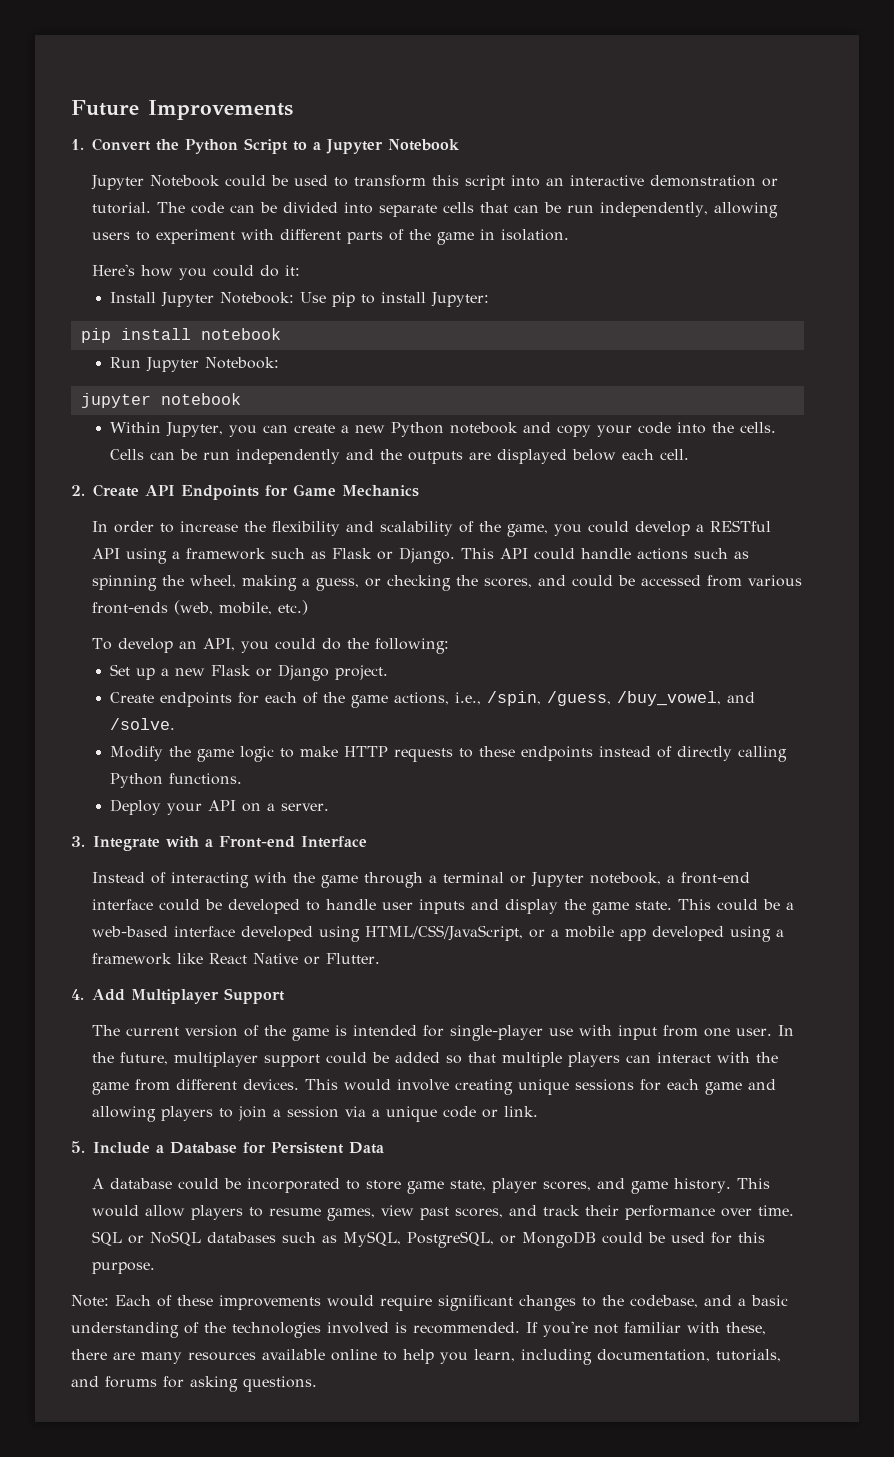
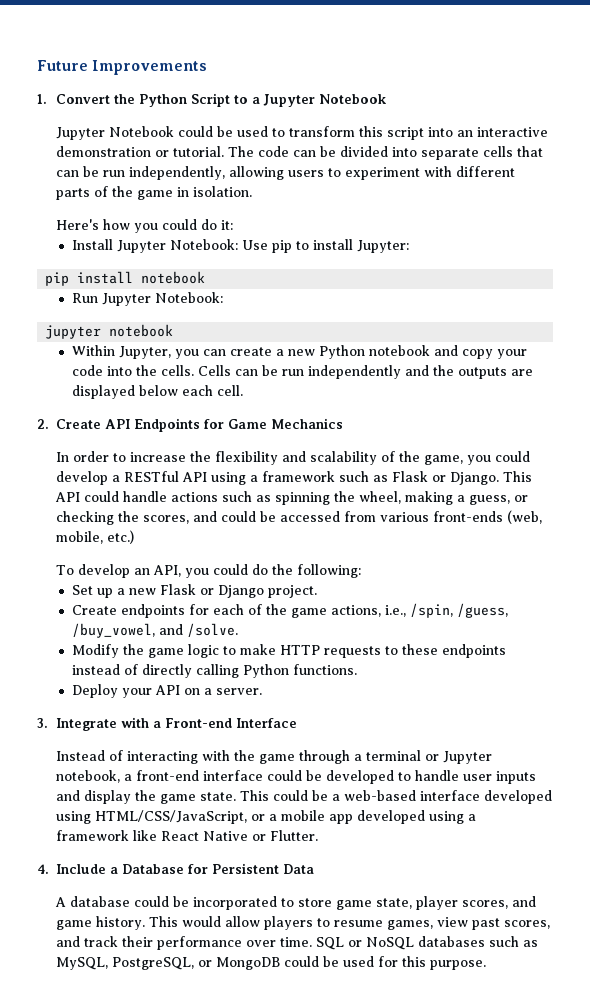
- 4. Add Multiplayer Support
- The current version of the game is intended for single-player use with input from one user. In the future, multiplayer support could be added so that multiple players can interact with the game from different devices. This would involve creating unique sessions for each game and allowing players to join a session via a unique code or link.
- 5. Include a Database for Persistent Data
+ 4. Include a Database for Persistent Data
- Note: Each of these improvements would require significant changes to the codebase, and a basic understanding of the technologies involved is recommended. If you're not familiar with these, there are many resources available online to help you learn, including documentation, tutorials, and forums for asking questions.

